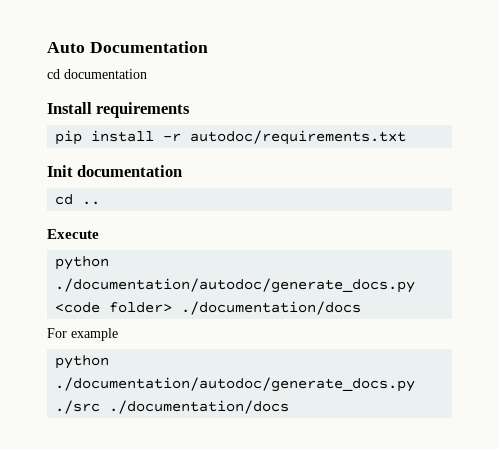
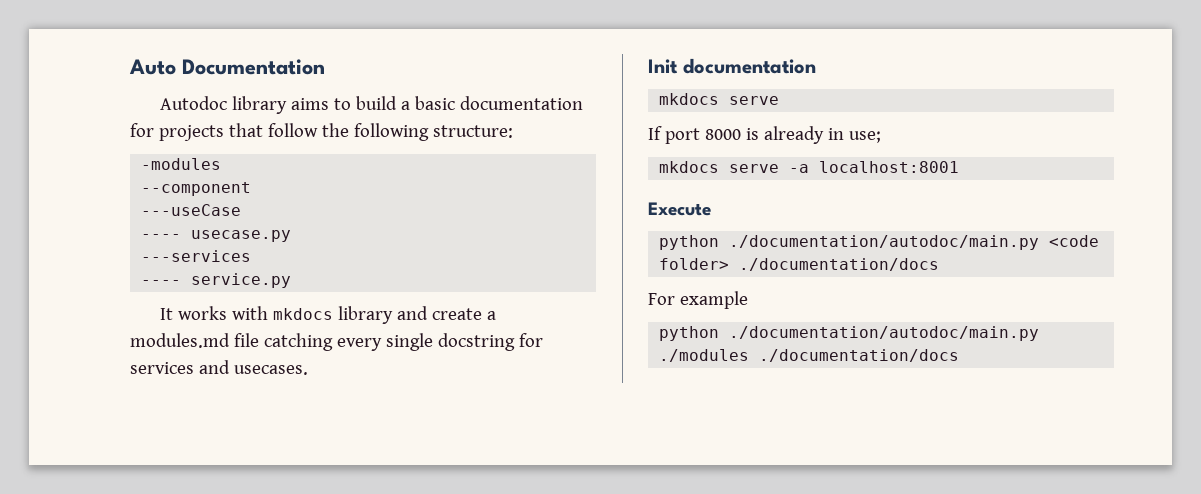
- cd documentation
- Install requirements
- pip install -r autodoc/requirements.txt
+ Autodoc library aims to build a basic documentation for projects that follow the following structure:
+ -modules
+ --component
+ ---useCase
+ ---- usecase.py
+ ---services
+ ---- service.py
+ It works with mkdocs library and create a modules.md file catching every single docstring for services and usecases.
  Init documentation
- cd ..
+ mkdocs serve
+ If port 8000 is already in use;
+ mkdocs serve -a localhost:8001
- python ./documentation/autodoc/generate_docs.py <code folder> ./documentation/docs
+ python ./documentation/autodoc/main.py <code folder> ./documentation/docs
- python ./documentation/autodoc/generate_docs.py ./src ./documentation/docs
+ python ./documentation/autodoc/main.py ./modules ./documentation/docs

